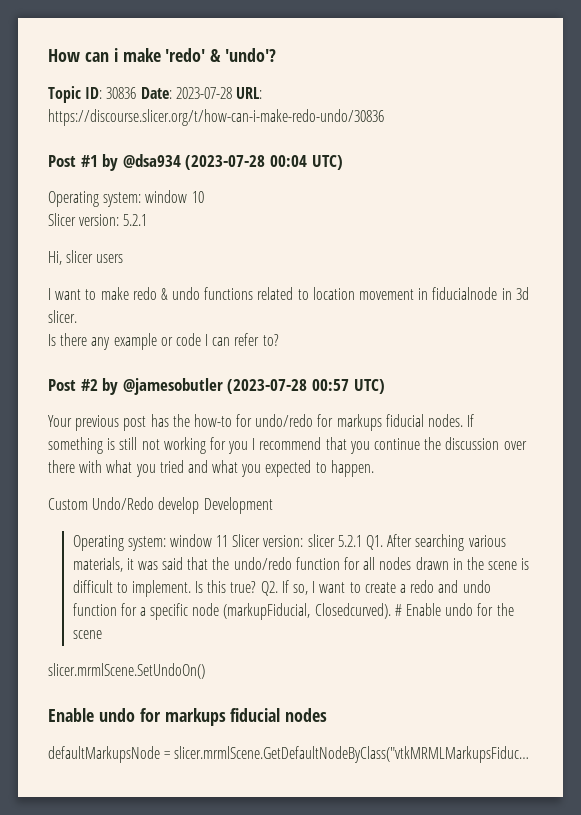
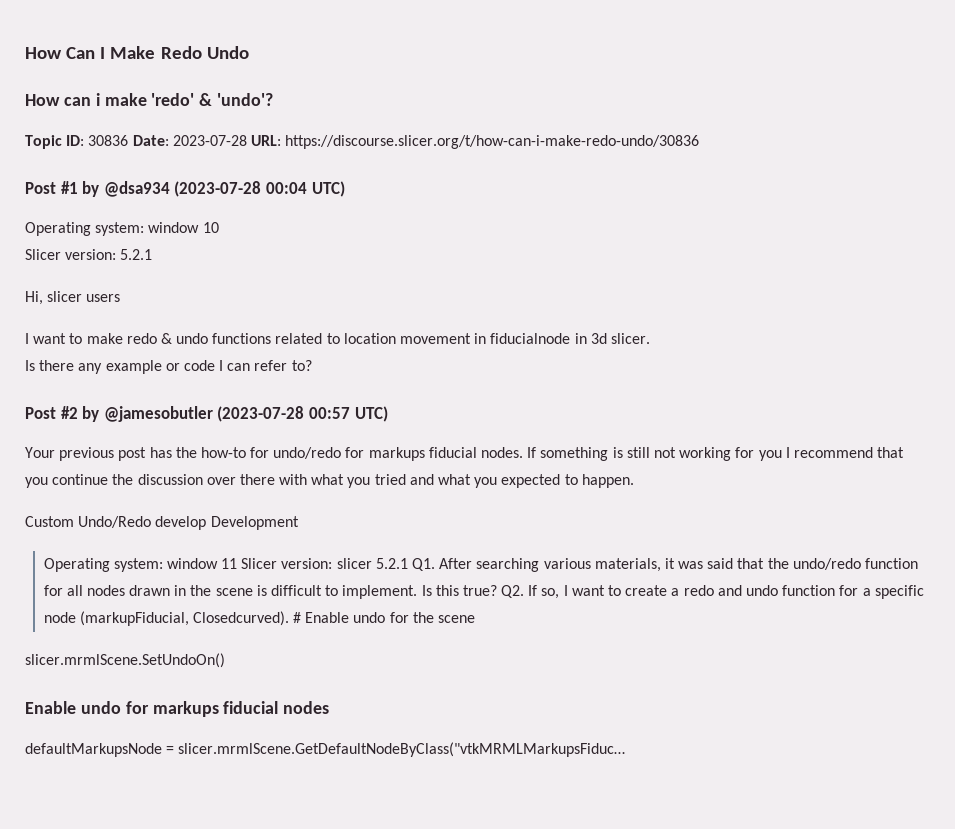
+ How Can I Make Redo Undo

